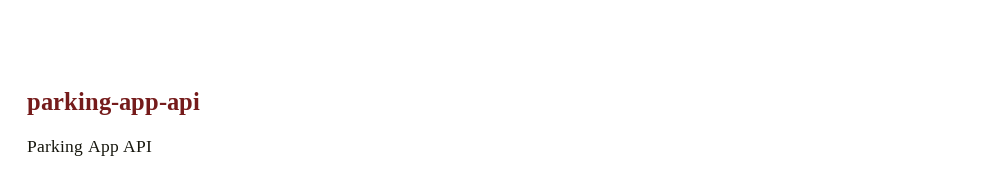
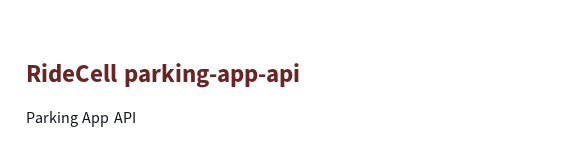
- parking-app-api
+ RideCell parking-app-api

